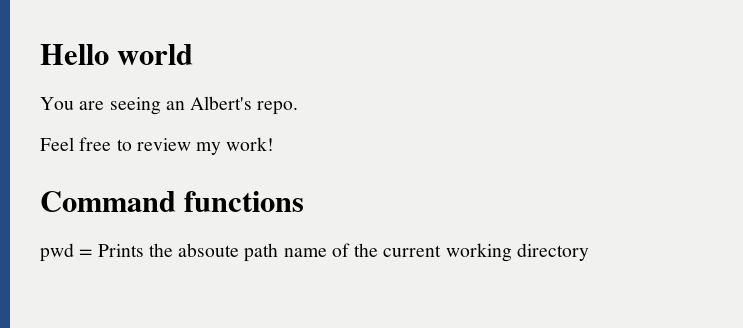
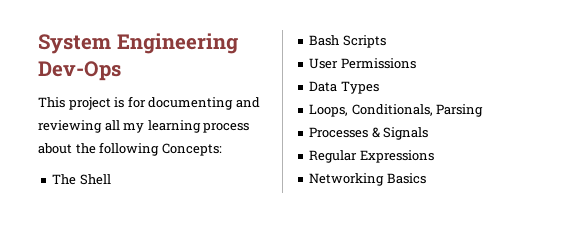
- Hello world
- You are seeing an Albert's repo.
- Feel free to review my work!
- Command functions
- pwd = Prints the absoute path name of the current working directory
+ System Engineering Dev-Ops
+ This project is for documenting and reviewing all my learning process about the following Concepts:
+ The Shell
+ Bash Scripts
+ User Permissions
+ Data Types
+ Loops, Conditionals, Parsing
+ Processes & Signals
+ Regular Expressions
+ Networking Basics

